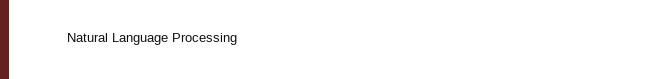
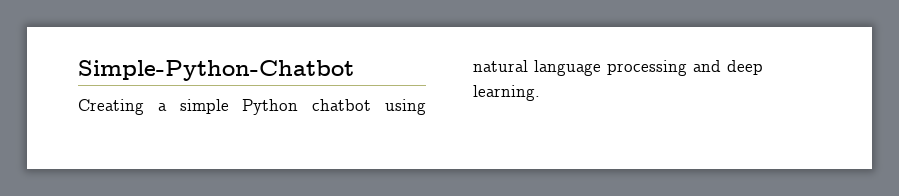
- Natural Language Processing
+ Simple-Python-Chatbot
+ Creating a simple Python chatbot using natural language processing and deep learning.

